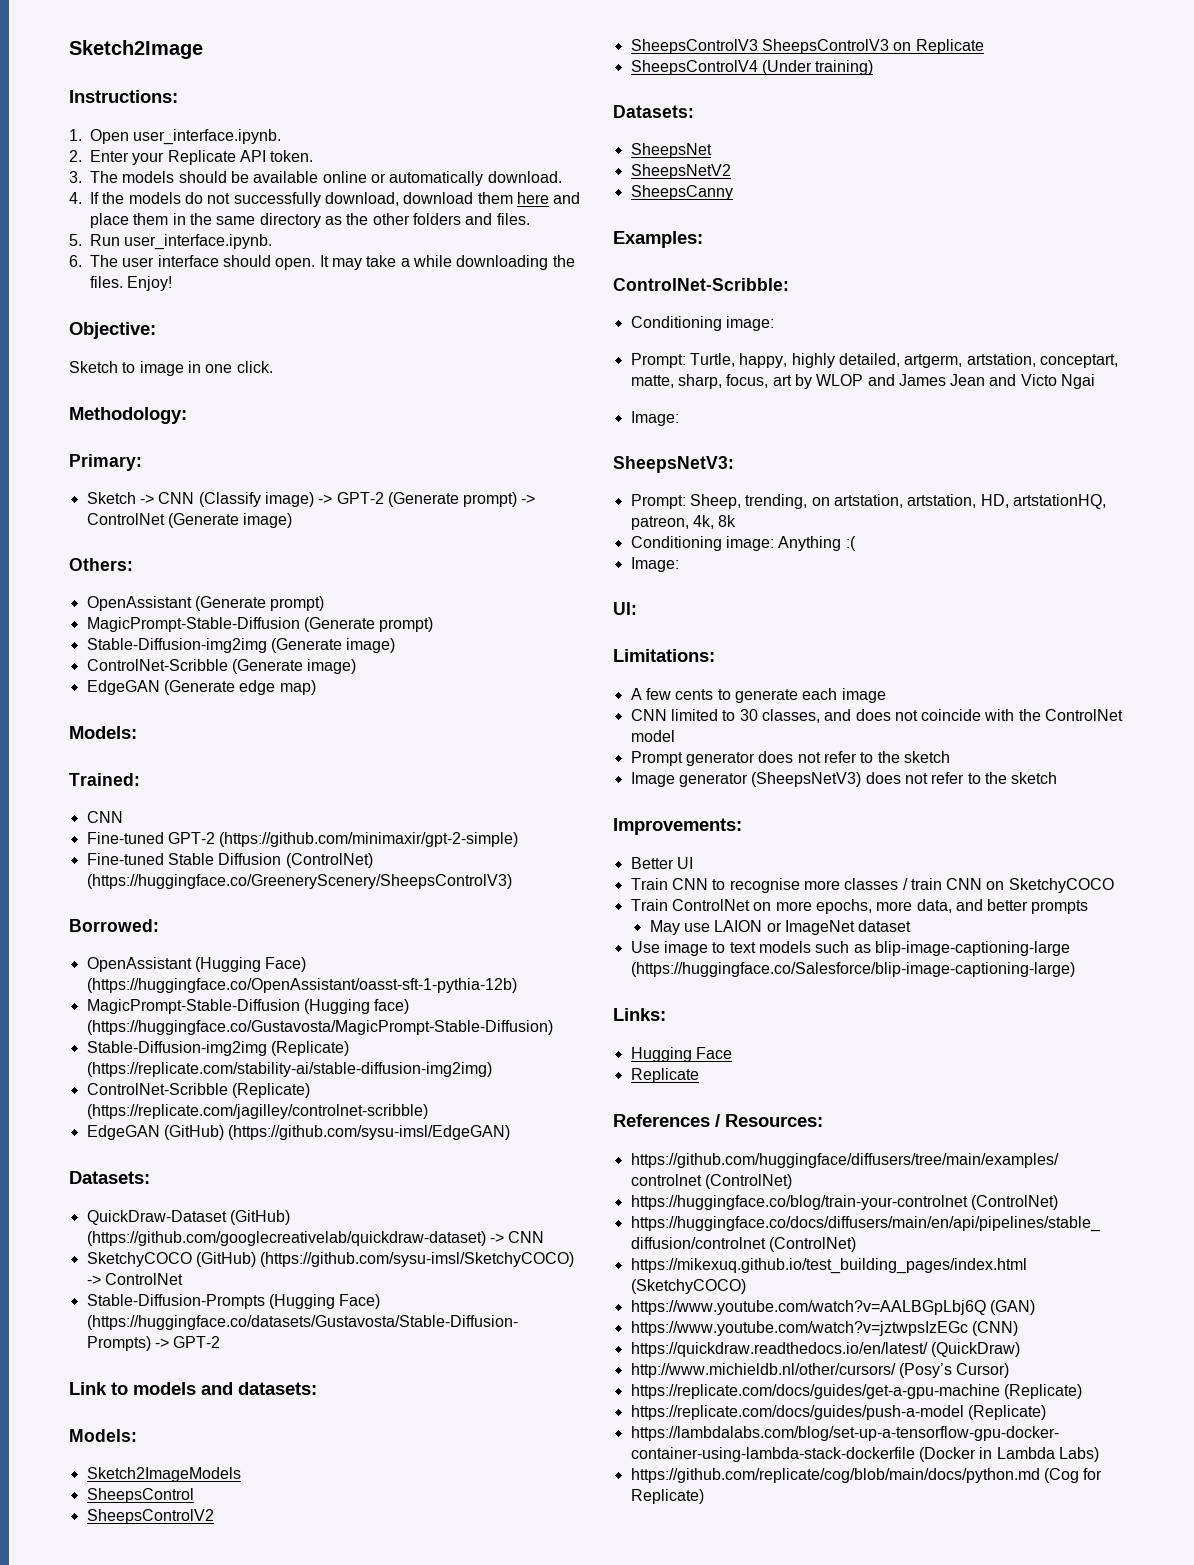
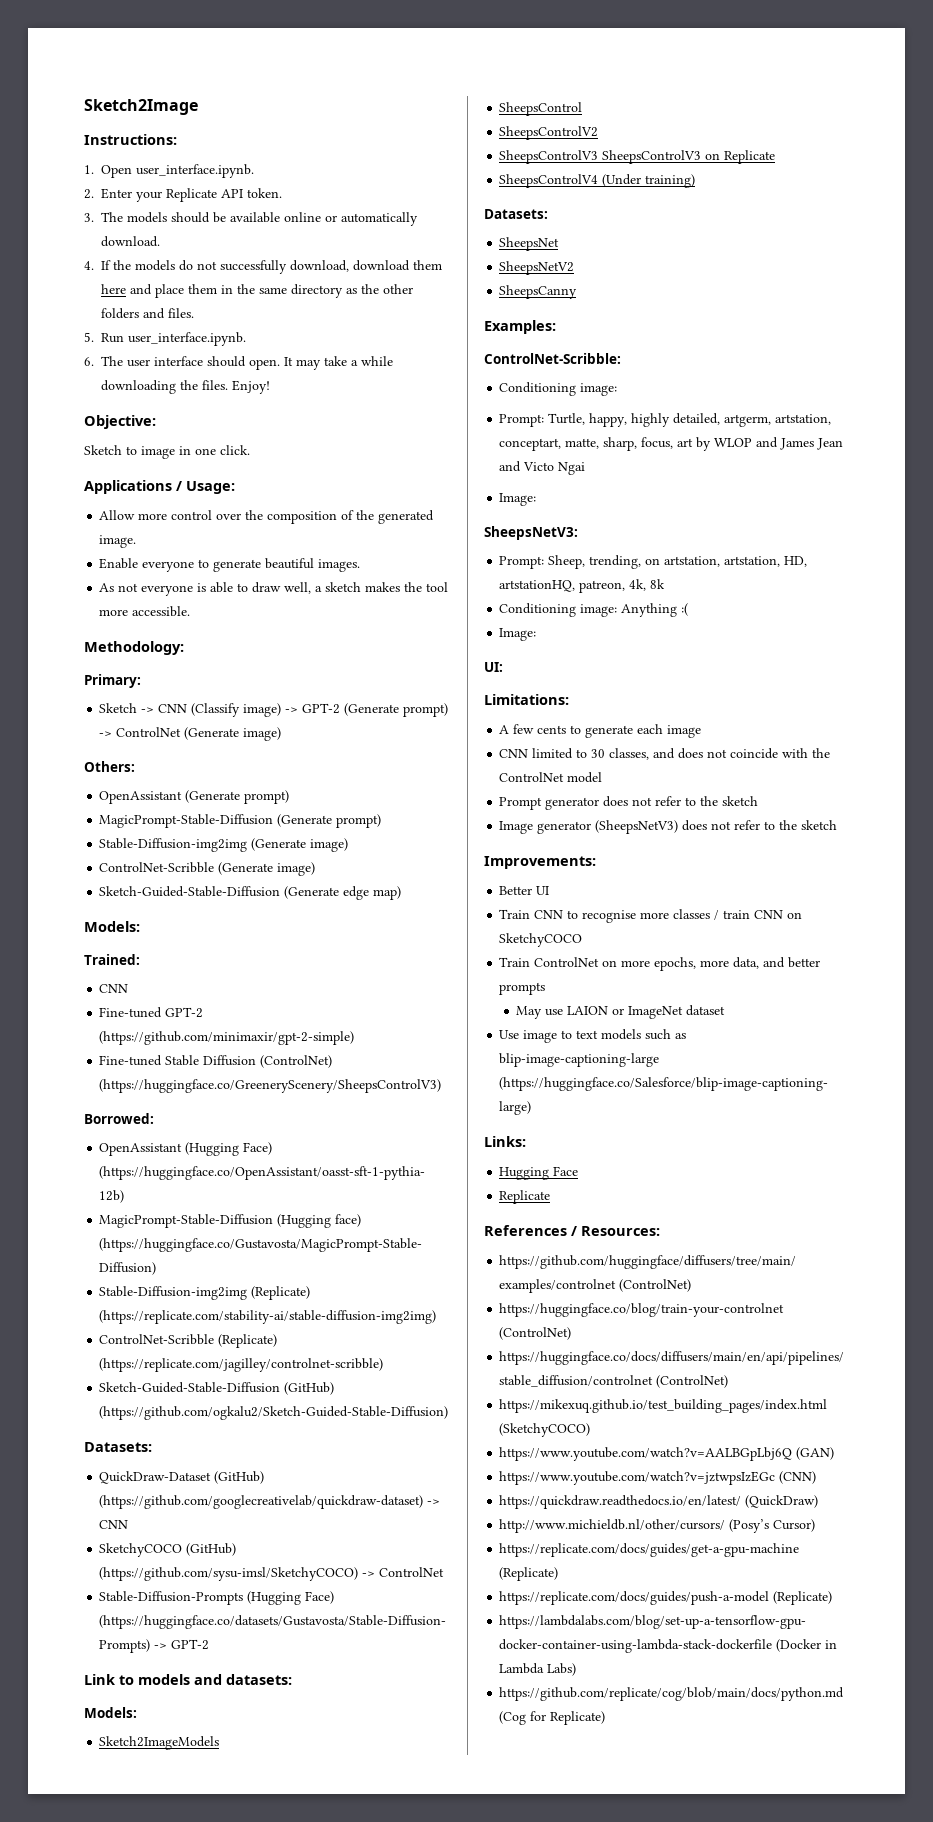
+ Applications / Usage:
+ Allow more control over the composition of the generated image.
+ Enable everyone to generate beautiful images.
+ As not everyone is able to draw well, a sketch makes the tool more accessible.
- EdgeGAN (Generate edge map)
+ Sketch-Guided-Stable-Diffusion (Generate edge map)
- EdgeGAN (GitHub) (https://github.com/sysu-imsl/EdgeGAN)
+ Sketch-Guided-Stable-Diffusion (GitHub) (https://github.com/ogkalu2/Sketch-Guided-Stable-Diffusion)

